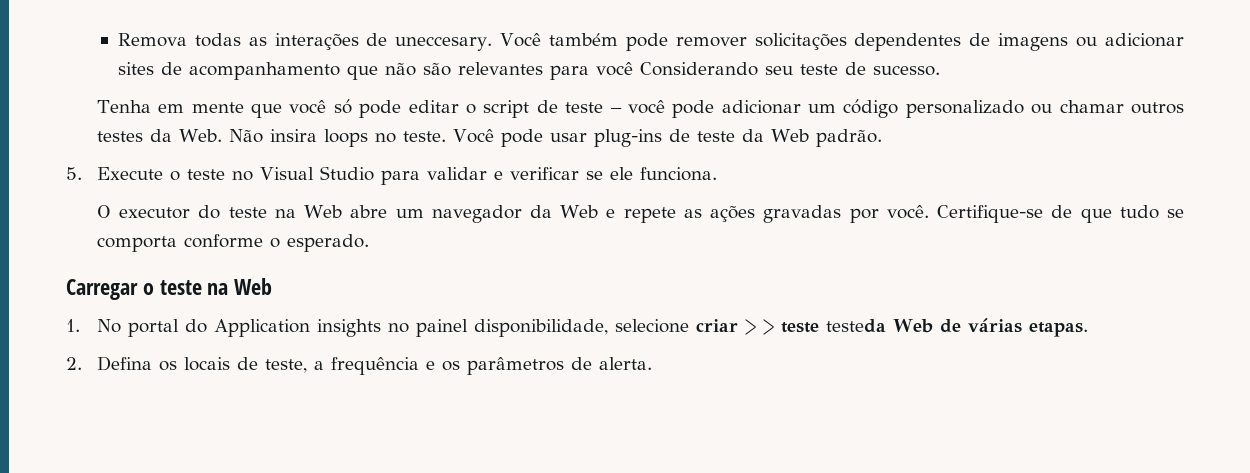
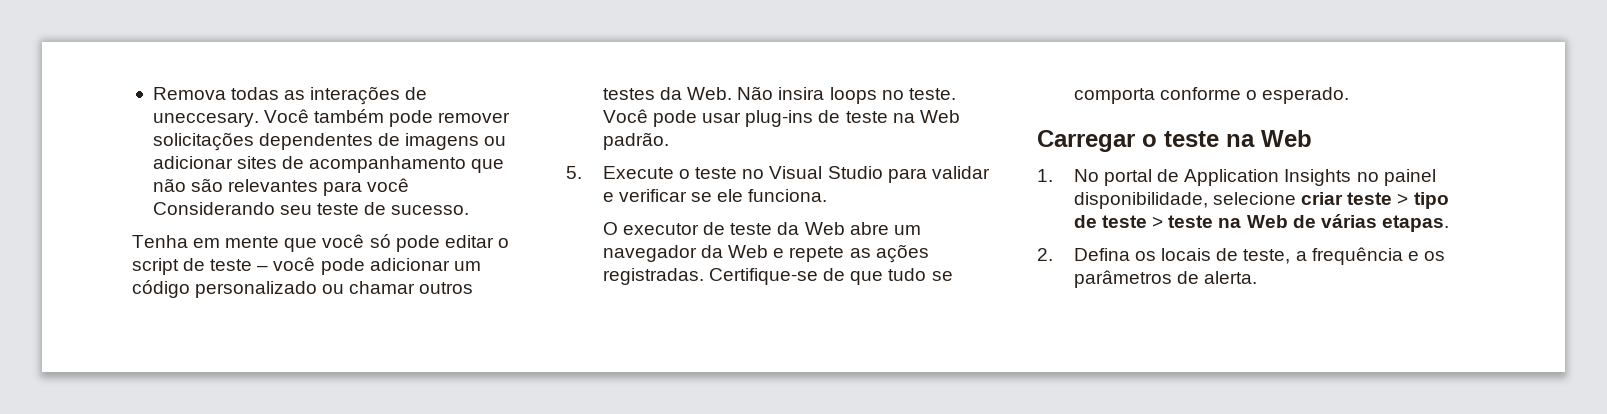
- Você pode usar plug-ins de teste da Web padrão.
+ Você pode usar plug-ins de teste na Web padrão.
- O executor do teste na Web abre um navegador da Web e repete as ações gravadas por você.
+ O executor de teste da Web abre um navegador da Web e repete as ações registradas.
- 1. No portal do Application insights no painel disponibilidade, selecione criar > > teste testeda Web de várias etapas.
+ 1. No portal de Application Insights no painel disponibilidade, selecione criar teste > tipo de teste > teste na Web de várias etapas.

